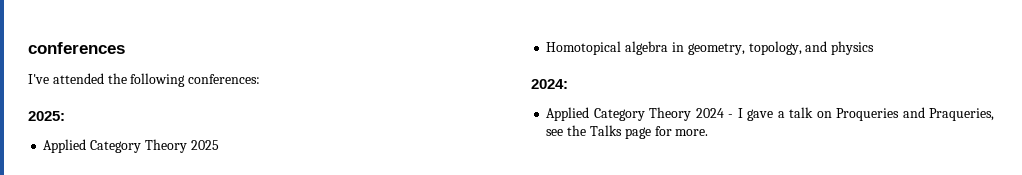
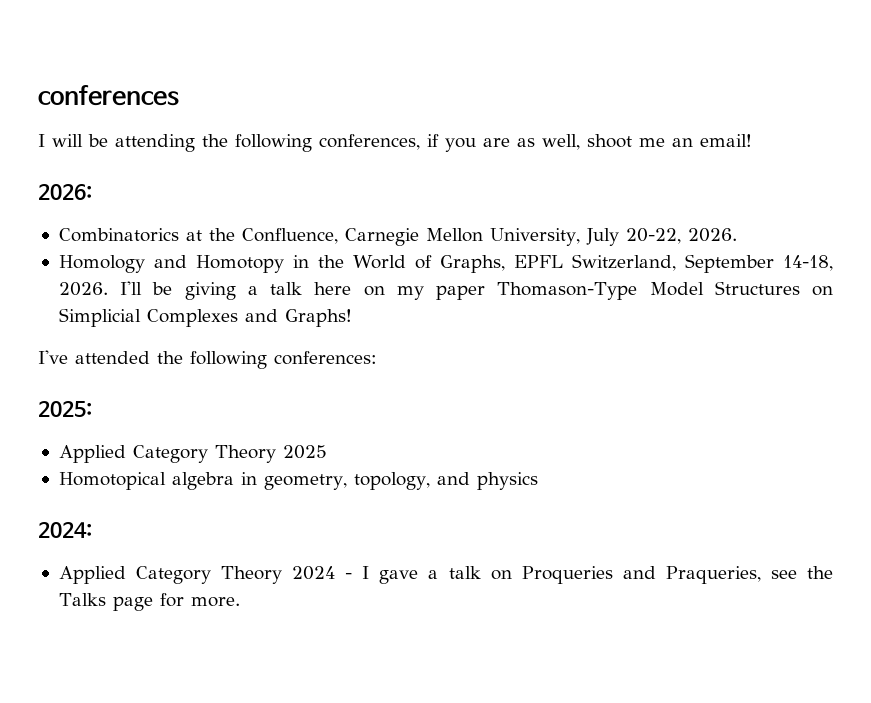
+ I will be attending the following conferences, if you are as well, shoot me an email!
+ 2026:
+ Combinatorics at the Confluence, Carnegie Mellon University, July 20-22, 2026.
+ Homology and Homotopy in the World of Graphs, EPFL Switzerland, September 14-18, 2026. I'll be giving a talk here on my paper Thomason-Type Model Structures on Simplicial Complexes and Graphs!

